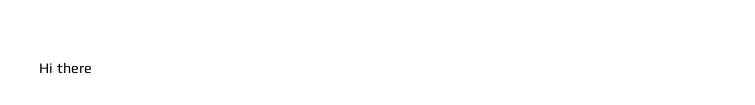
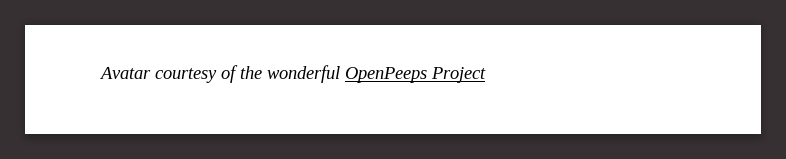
- Hi there
+ Avatar courtesy of the wonderful OpenPeeps Project

